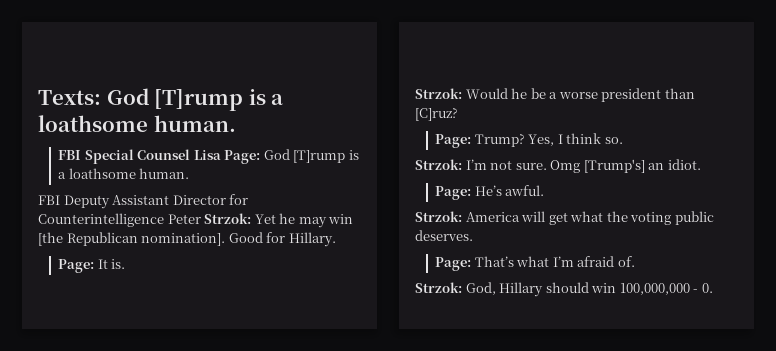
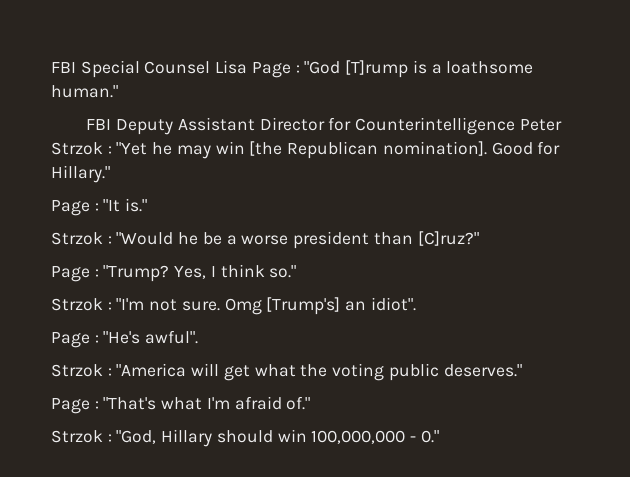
- Texts: God [T]rump is a loathsome human.
- FBI Special Counsel Lisa Page: God [T]rump is a loathsome human.
+ FBI Special Counsel Lisa Page : "God [T]rump is a loathsome human."
- FBI Deputy Assistant Director for Counterintelligence Peter Strzok: Yet he may win [the Republican nomination].
+ FBI Deputy Assistant Director for Counterintelligence Peter Strzok : "Yet he may win [the Republican nomination].
- Good for Hillary.
- Page: It is.
- Strzok: Would he be a worse president than [C]ruz?
- Page: Trump? Yes, I think so.
- Strzok: I’m not sure.
+ Good for Hillary."
+ Page : "It is."
+ Strzok : "Would he be a worse president than [C]ruz?"
+ Page : "Trump? Yes, I think so."
+ Strzok : "I'm not sure.
- Omg [Trump's] an idiot.
- Page: He’s awful.
- Strzok: America will get what the voting public deserves.
- Page: That’s what I’m afraid of.
- Strzok: God, Hillary should win 100,000,000 - 0.
+ Omg [Trump's] an idiot".
+ Page : "He's awful".
+ Strzok : "America will get what the voting public deserves."
+ Page : "That's what I'm afraid of."
+ Strzok : "God, Hillary should win 100,000,000 - 0."

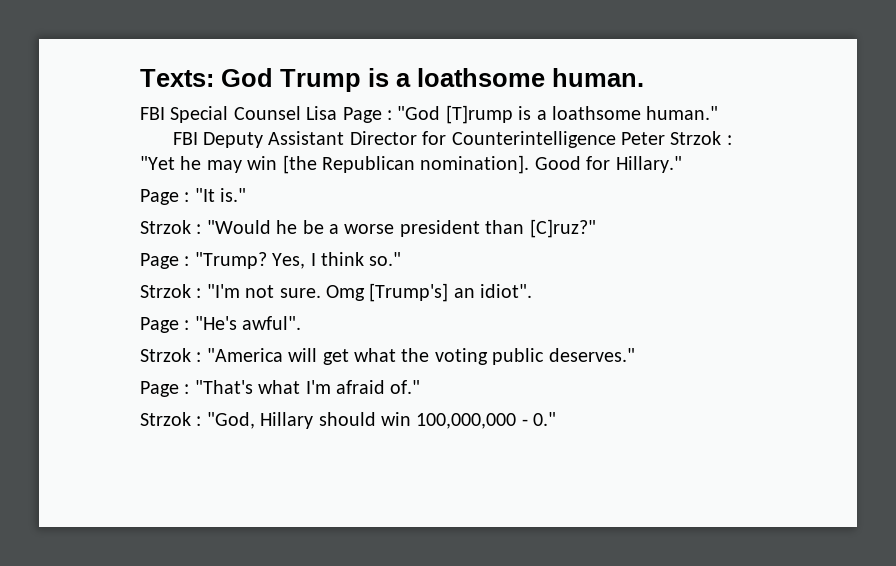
+ Texts: God Trump is a loathsome human.

